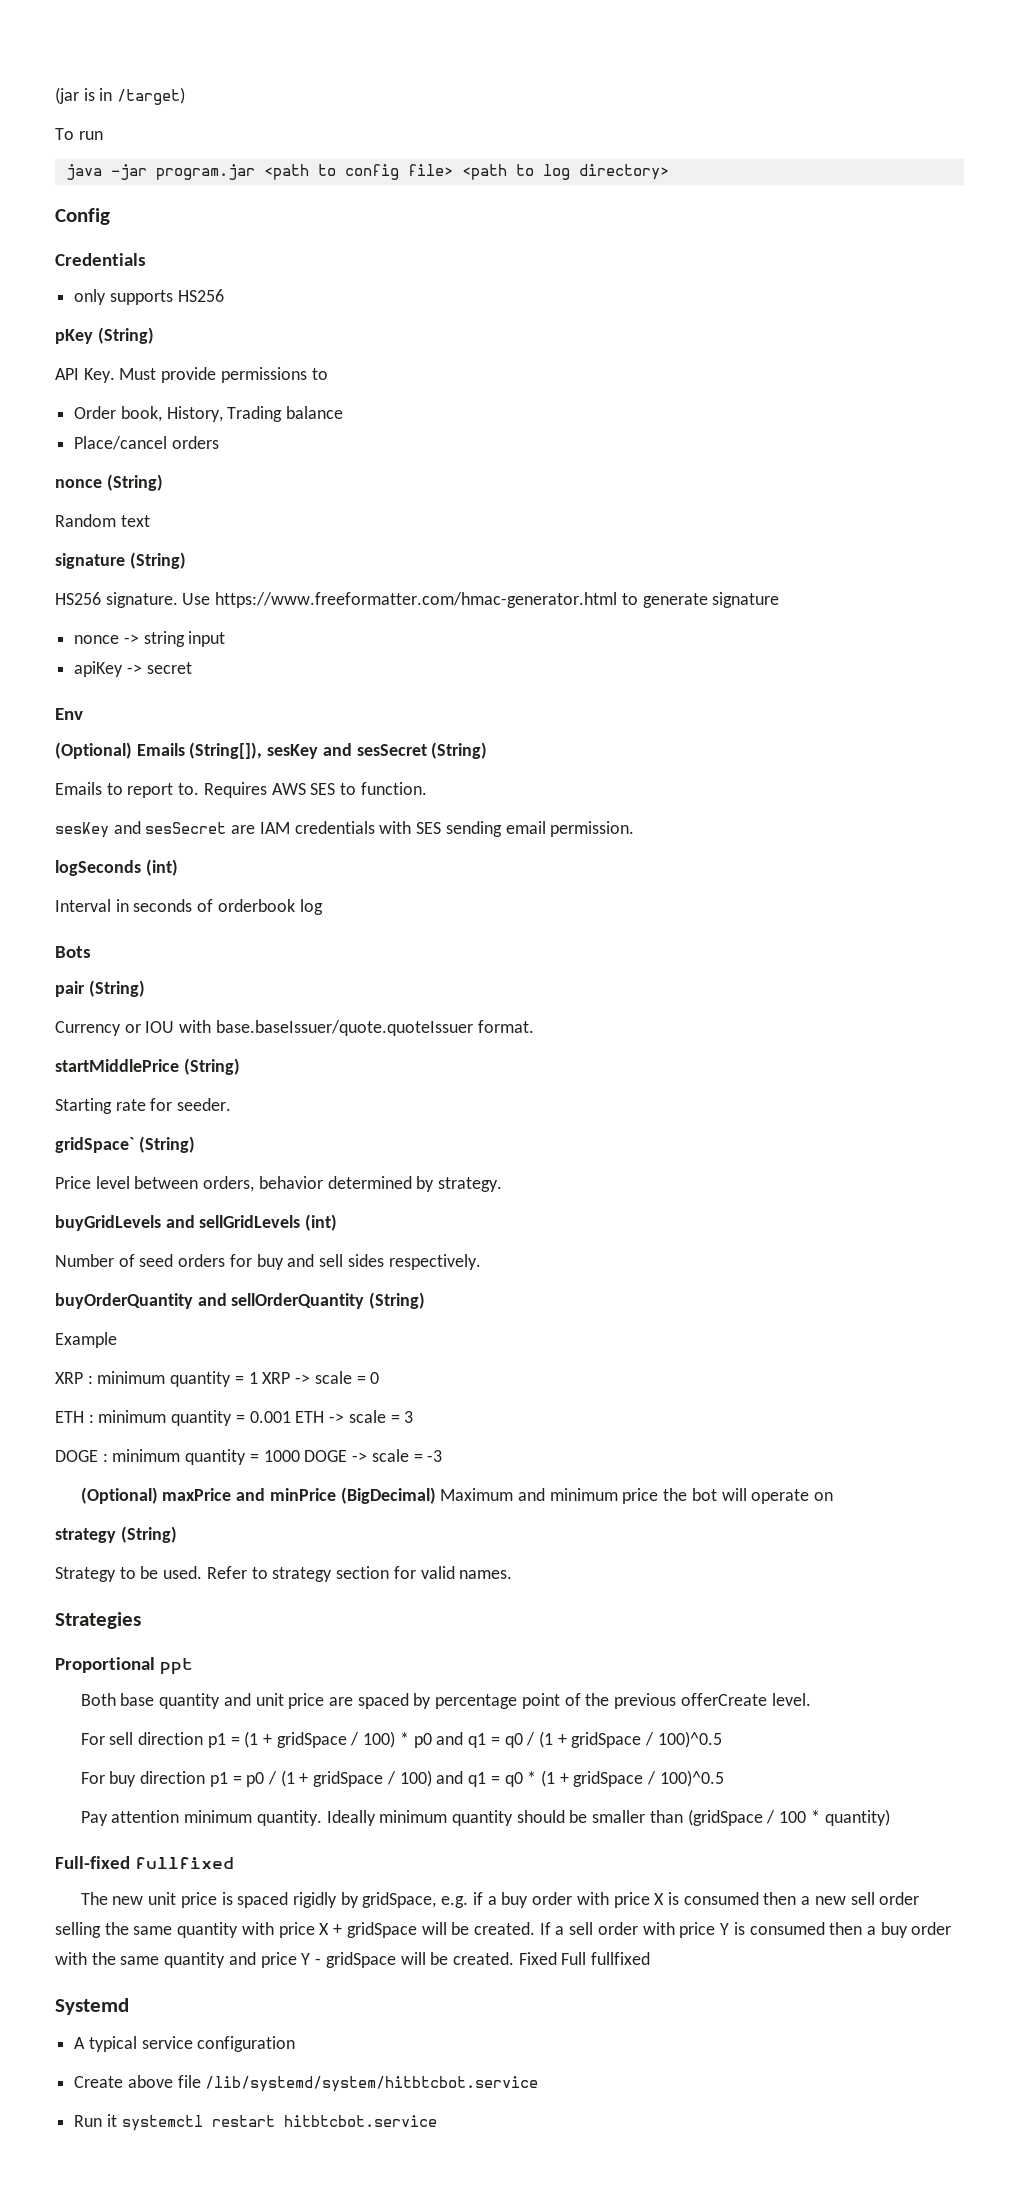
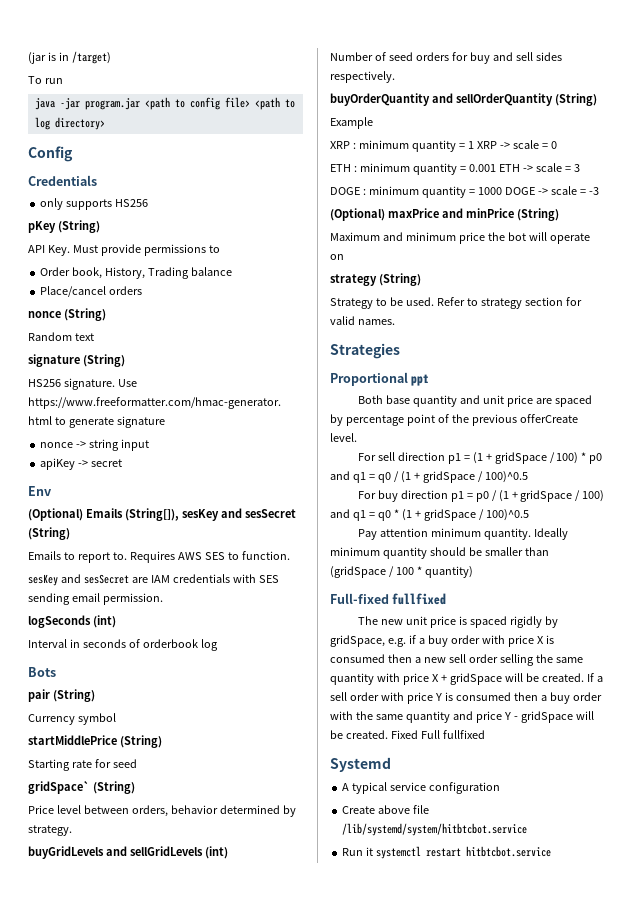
- Currency or IOU with base.baseIssuer/quote.quoteIssuer format.
+ Currency symbol
- Starting rate for seeder.
+ Starting rate for seed
- (Optional) maxPrice and minPrice (BigDecimal) Maximum and minimum price the bot will operate on
+ (Optional) maxPrice and minPrice (String)
+ Maximum and minimum price the bot will operate on

